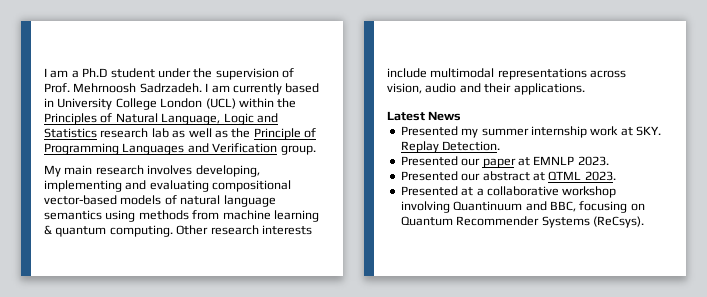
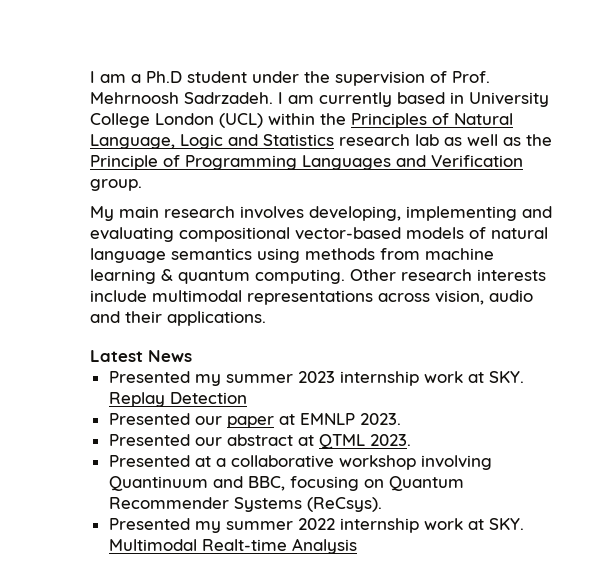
- Presented my summer internship work at SKY. Replay Detection.
+ Presented my summer 2023 internship work at SKY. Replay Detection
+ Presented my summer 2022 internship work at SKY. Multimodal Realt-time Analysis

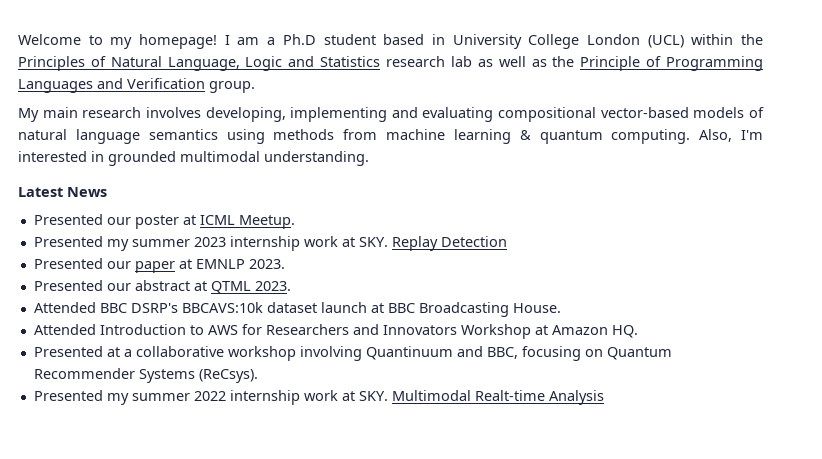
+ Welcome to my homepage!
- I am a Ph.D student under the supervision of Prof. Mehrnoosh Sadrzadeh. I am currently based in University College London (UCL) within the Principles of Natural Language, Logic and Statistics research lab as well as the Principle of Programming Languages and Verification group.
+ I am a Ph.D student based in University College London (UCL) within the Principles of Natural Language, Logic and Statistics research lab as well as the Principle of Programming Languages and Verification group.
- Other research interests include multimodal representations across vision, audio and their applications.
+ Also, I'm interested in grounded multimodal understanding.
  Latest News
+ Presented our poster at ICML Meetup.
+ Attended BBC DSRP's BBCAVS:10k dataset launch at BBC Broadcasting House.
+ Attended Introduction to AWS for Researchers and Innovators Workshop at Amazon HQ.

